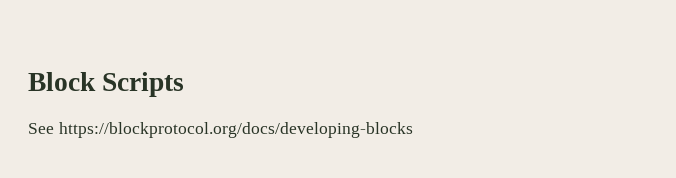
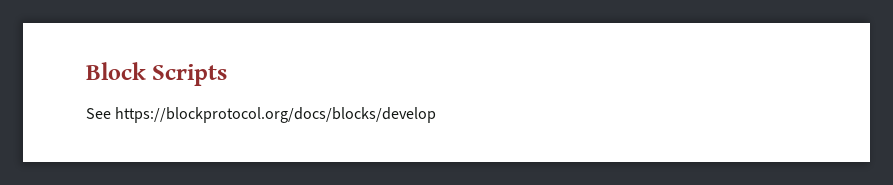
- See https://blockprotocol.org/docs/developing-blocks
+ See https://blockprotocol.org/docs/blocks/develop

